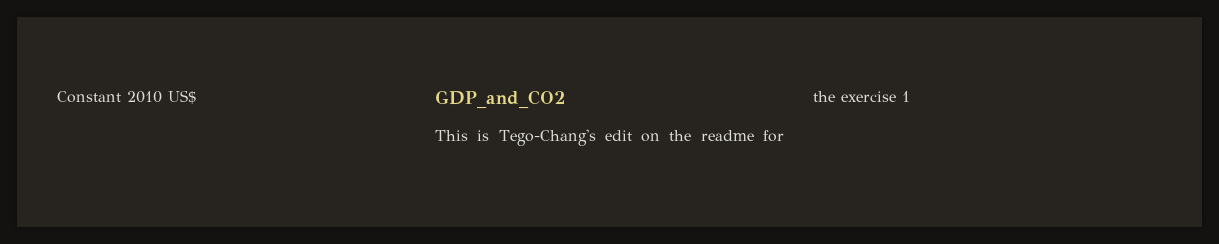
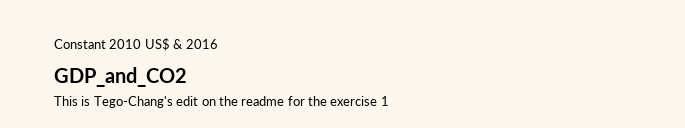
- Constant 2010 US$
+ Constant 2010 US$ & 2016

